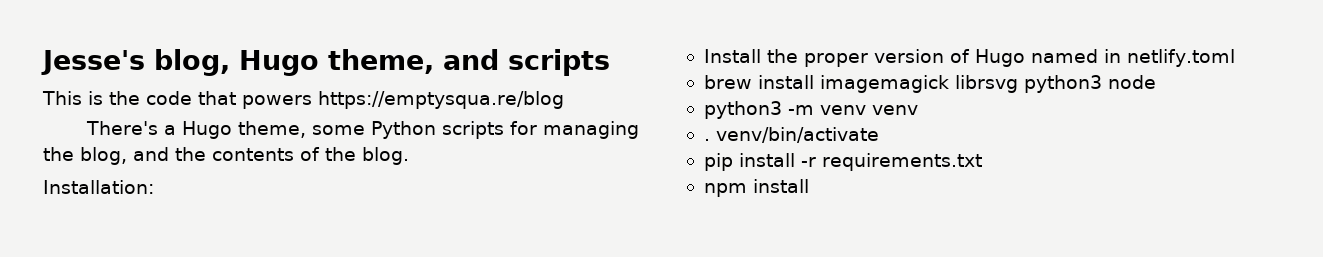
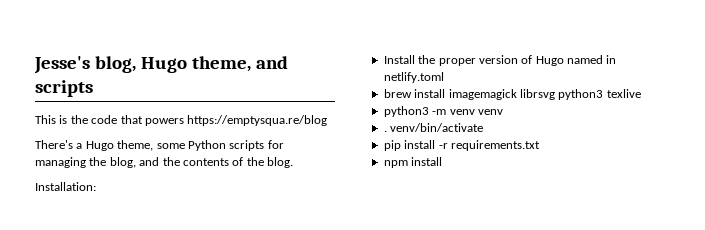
- brew install imagemagick librsvg python3 node
+ brew install imagemagick librsvg python3 texlive

